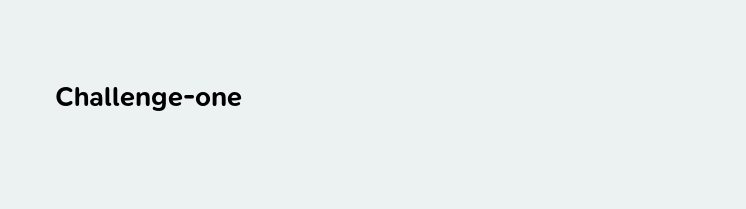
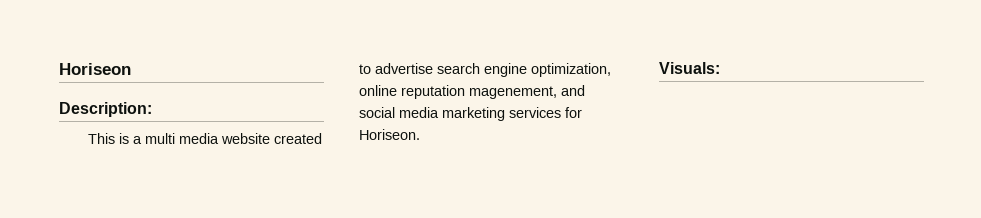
- Challenge-one
+ Horiseon
+ Description:
+ This is a multi media website created to advertise search engine optimization, online reputation magenement, and social media marketing services for Horiseon.
+ Visuals:

